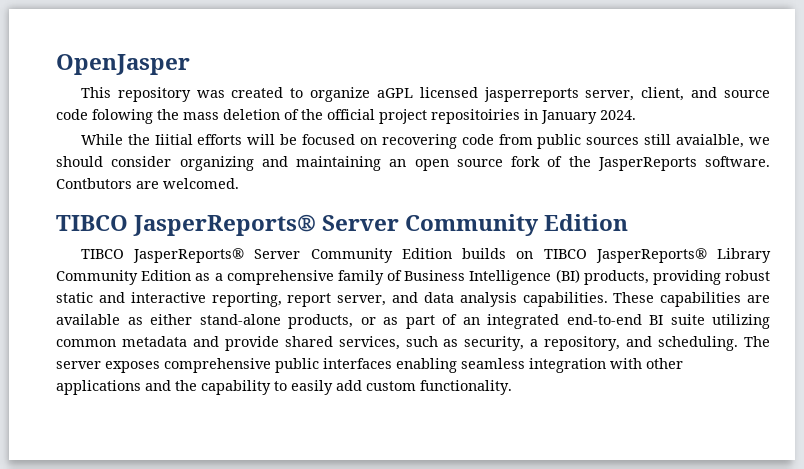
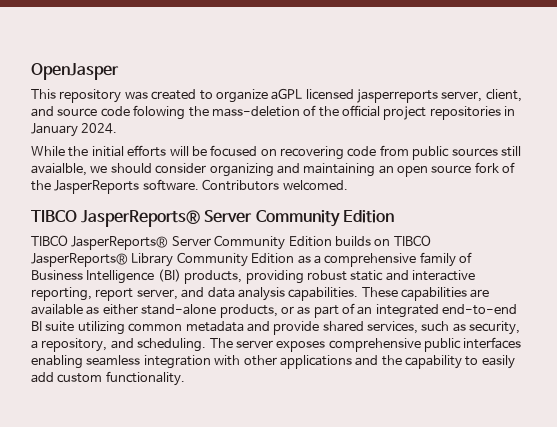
- This repository was created to organize aGPL licensed jasperreports server, client, and source code folowing the mass deletion of the official project repositoiries in January 2024.
+ This repository was created to organize aGPL licensed jasperreports server, client, and source code folowing the mass-deletion of the official project repositories in January 2024.
- While the Iiitial efforts will be focused on recovering code from public sources still avaialble, we should consider organizing and maintaining an open source fork of the JasperReports software.
+ While the initial efforts will be focused on recovering code from public sources still avaialble, we should consider organizing and maintaining an open source fork of the JasperReports software.
- Contbutors are welcomed.
+ Contributors welcomed.

